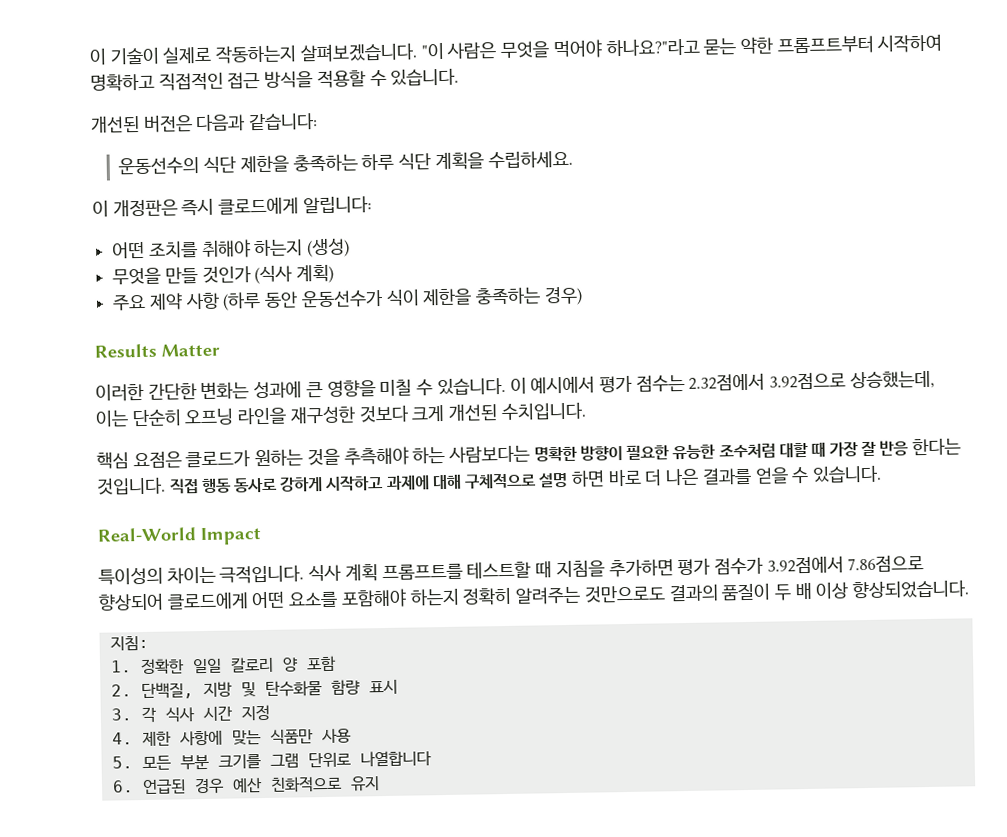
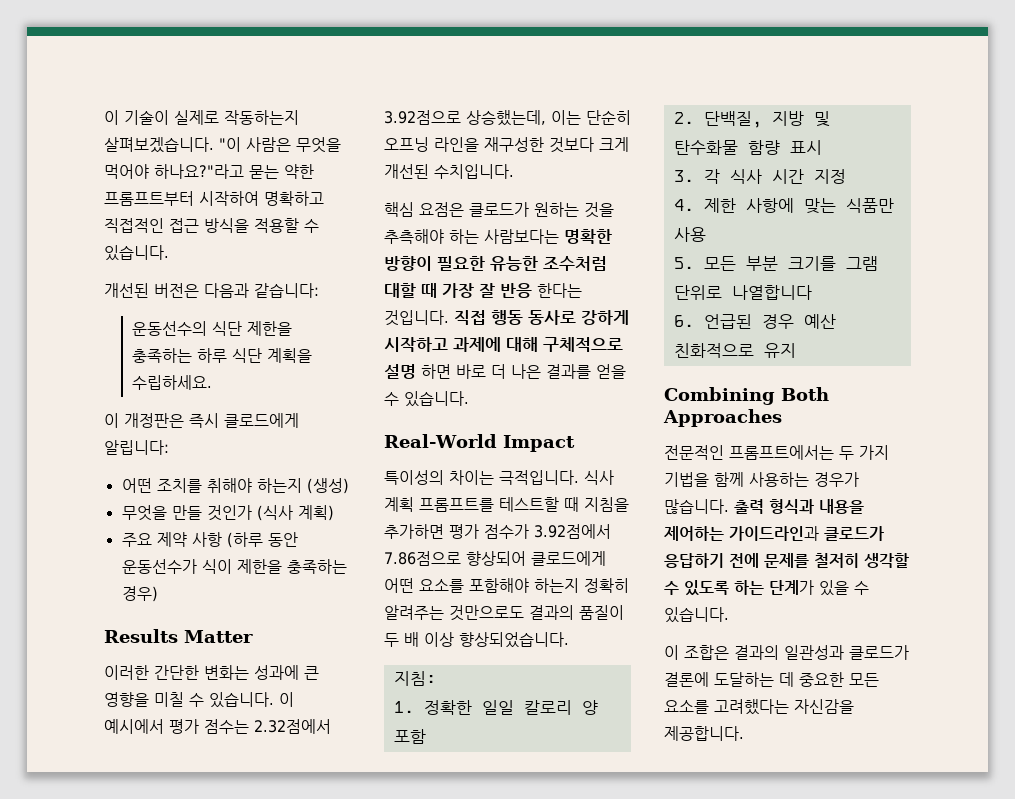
+ Combining Both Approaches
+ 전문적인 프롬프트에서는 두 가지 기법을 함께 사용하는 경우가 많습니다. 출력 형식과 내용을 제어하는 가이드라인과 클로드가 응답하기 전에 문제를 철저히 생각할 수 있도록 하는 단계가 있을 수 있습니다.
+ 이 조합은 결과의 일관성과 클로드가 결론에 도달하는 데 중요한 모든 요소를 고려했다는 자신감을 제공합니다.

